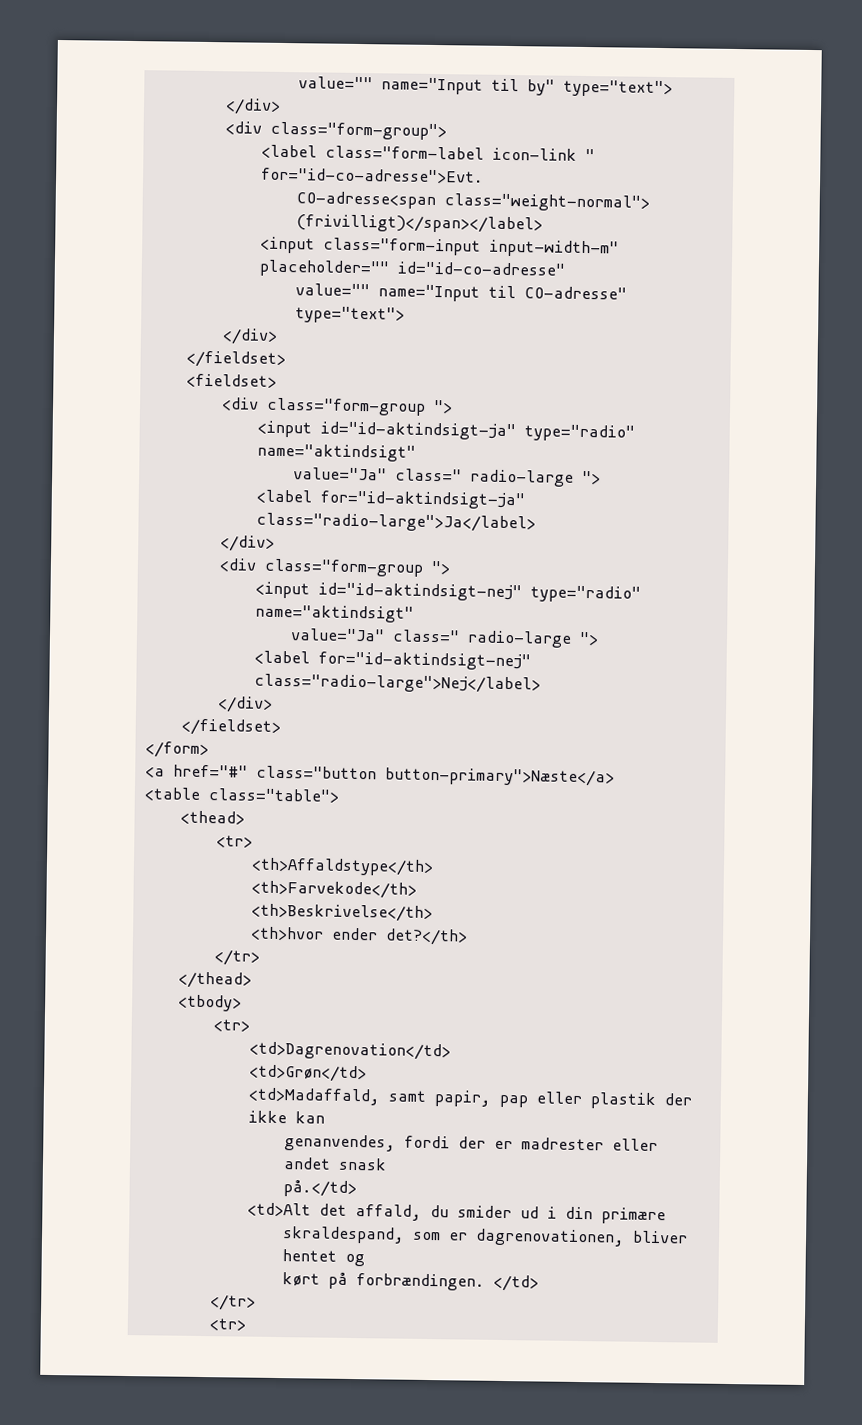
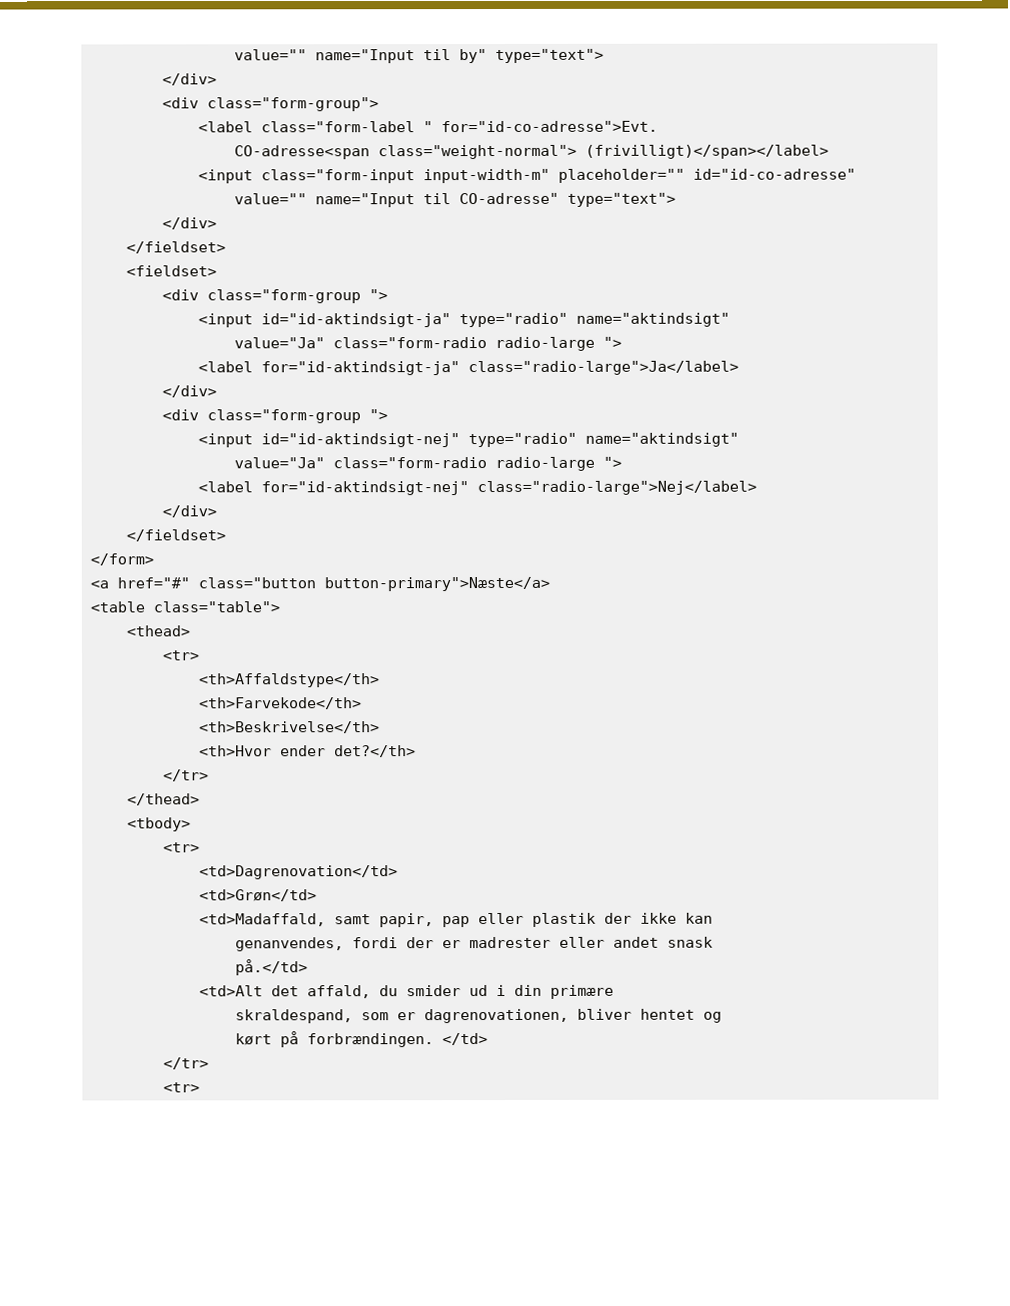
- <label class="form-label icon-link " for="id-co-adresse">Evt.
+ <label class="form-label " for="id-co-adresse">Evt.
  <input id="id-aktindsigt-ja" type="radio" name="aktindsigt"
- value="Ja" class=" radio-large ">
+ value="Ja" class="form-radio radio-large ">
  <input id="id-aktindsigt-nej" type="radio" name="aktindsigt"
- value="Ja" class=" radio-large ">
+ value="Ja" class="form-radio radio-large ">
- <th>hvor ender det?</th>
+ <th>Hvor ender det?</th>

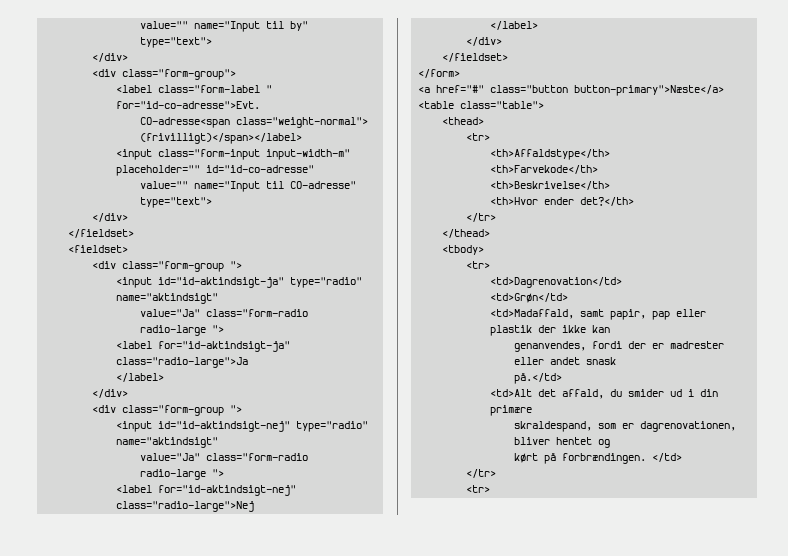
- <label for="id-aktindsigt-ja" class="radio-large">Ja</label>
+ <label for="id-aktindsigt-ja" class="radio-large">Ja
+ </label>
- <label for="id-aktindsigt-nej" class="radio-large">Nej</label>
+ <label for="id-aktindsigt-nej" class="radio-large">Nej
+ </label>

